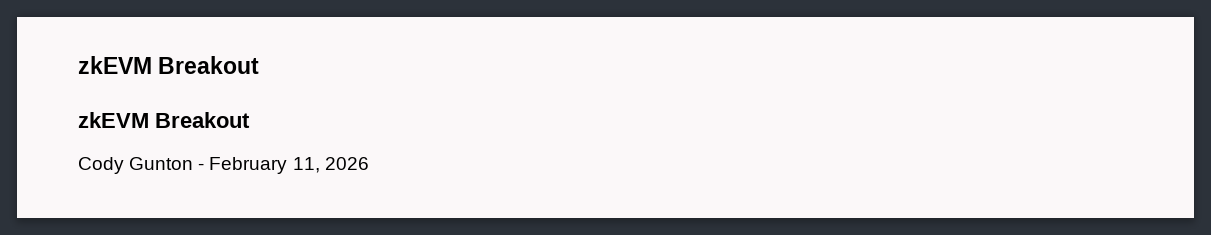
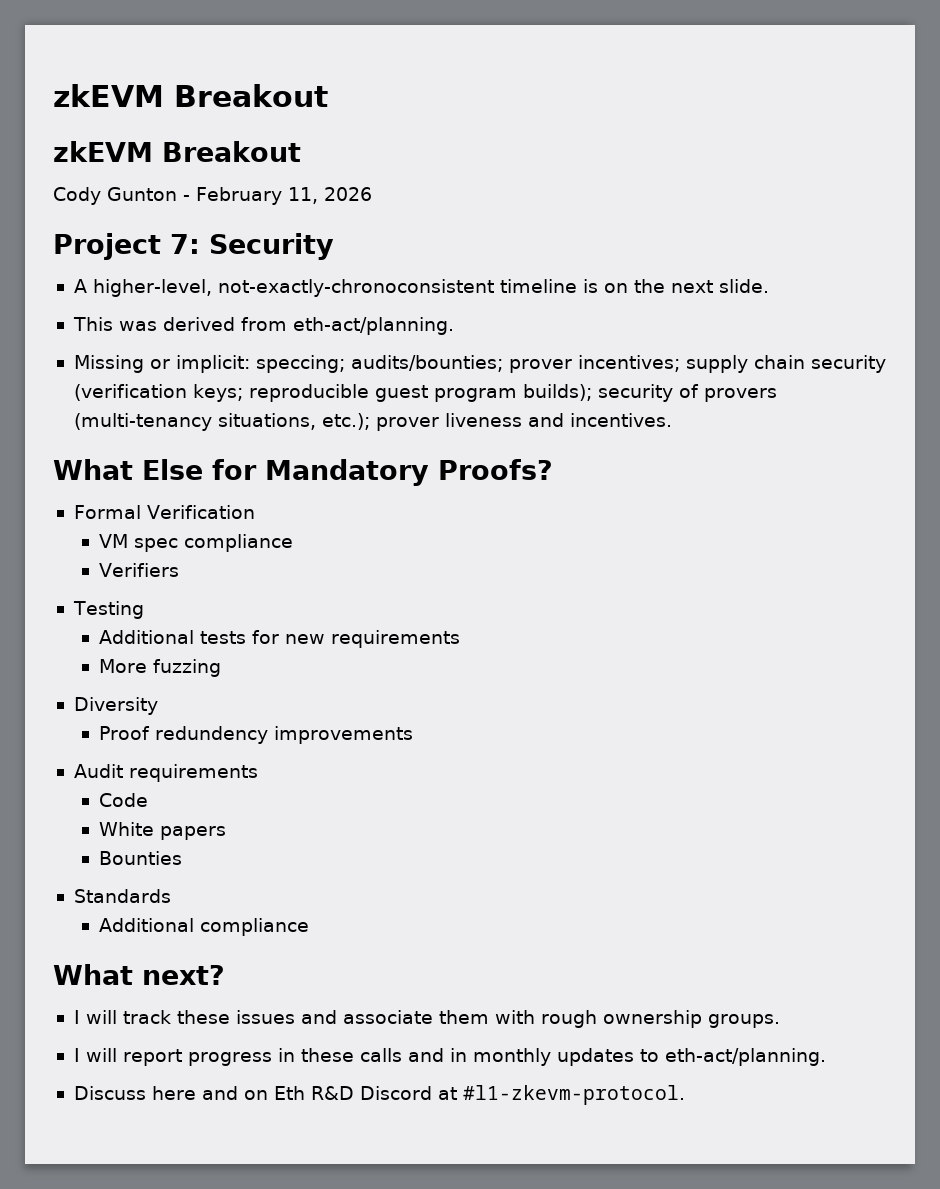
+ Project 7: Security
+ A higher-level, not-exactly-chronoconsistent timeline is on the next slide.
+ This was derived from eth-act/planning.
+ Missing or implicit: speccing; audits/bounties; prover incentives; supply chain security (verification keys; reproducible guest program builds); security of provers (multi-tenancy situations, etc.); prover liveness and incentives.
+ What Else for Mandatory Proofs?
+ Formal Verification
+ VM spec compliance
+ Verifiers
+ Testing
+ Additional tests for new requirements
+ More fuzzing
+ Diversity
+ Proof redundency improvements
+ Audit requirements
+ Code
+ White papers
+ Bounties
+ Standards
+ Additional compliance
+ What next?
+ I will track these issues and associate them with rough ownership groups.
+ I will report progress in these calls and in monthly updates to eth-act/planning.
+ Discuss here and on Eth R&D Discord at #l1-zkevm-protocol.

